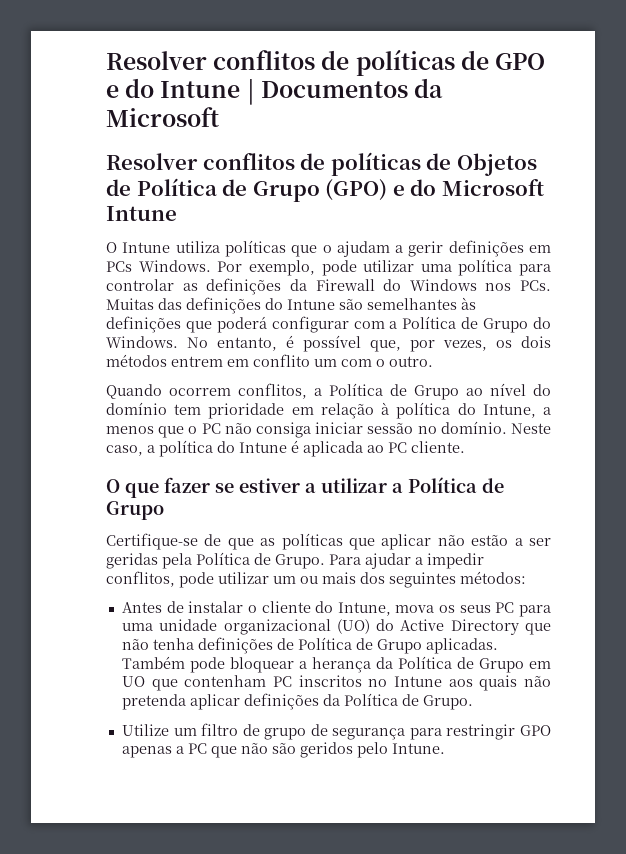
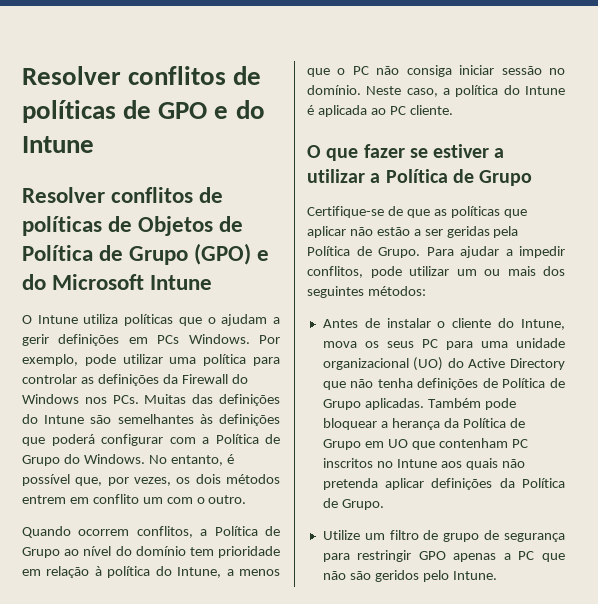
- Resolver conflitos de políticas de GPO e do Intune | Documentos da Microsoft
+ Resolver conflitos de políticas de GPO e do Intune

